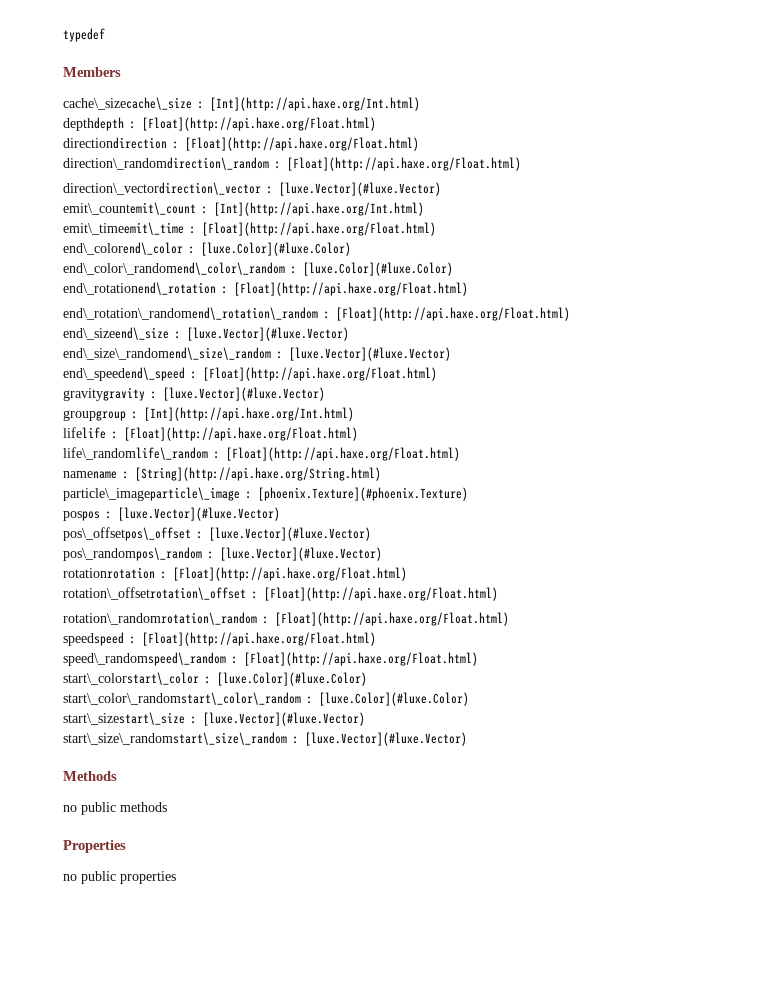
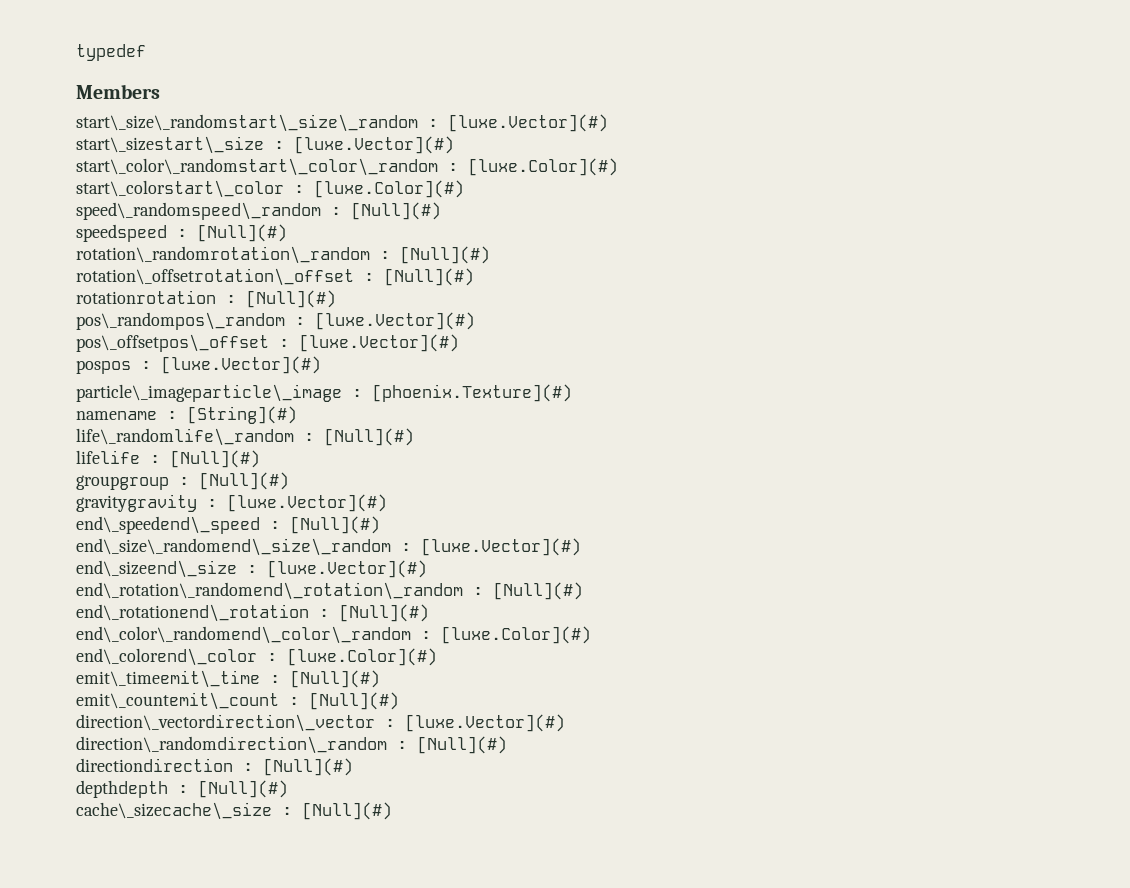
- cache\_sizecache\_size : [Int](http://api.haxe.org/Int.html)
- depthdepth : [Float](http://api.haxe.org/Float.html)
- directiondirection : [Float](http://api.haxe.org/Float.html)
- direction\_randomdirection\_random : [Float](http://api.haxe.org/Float.html)
- direction\_vectordirection\_vector : [luxe.Vector](#luxe.Vector)
- emit\_countemit\_count : [Int](http://api.haxe.org/Int.html)
- emit\_timeemit\_time : [Float](http://api.haxe.org/Float.html)
- end\_colorend\_color : [luxe.Color](#luxe.Color)
- end\_color\_randomend\_color\_random : [luxe.Color](#luxe.Color)
- end\_rotationend\_rotation : [Float](http://api.haxe.org/Float.html)
- end\_rotation\_randomend\_rotation\_random : [Float](http://api.haxe.org/Float.html)
- end\_sizeend\_size : [luxe.Vector](#luxe.Vector)
- end\_size\_randomend\_size\_random : [luxe.Vector](#luxe.Vector)
- end\_speedend\_speed : [Float](http://api.haxe.org/Float.html)
- gravitygravity : [luxe.Vector](#luxe.Vector)
- groupgroup : [Int](http://api.haxe.org/Int.html)
- lifelife : [Float](http://api.haxe.org/Float.html)
- life\_randomlife\_random : [Float](http://api.haxe.org/Float.html)
- namename : [String](http://api.haxe.org/String.html)
- particle\_imageparticle\_image : [phoenix.Texture](#phoenix.Texture)
- pospos : [luxe.Vector](#luxe.Vector)
- pos\_offsetpos\_offset : [luxe.Vector](#luxe.Vector)
- pos\_randompos\_random : [luxe.Vector](#luxe.Vector)
- rotationrotation : [Float](http://api.haxe.org/Float.html)
- rotation\_offsetrotation\_offset : [Float](http://api.haxe.org/Float.html)
- rotation\_randomrotation\_random : [Float](http://api.haxe.org/Float.html)
- speedspeed : [Float](http://api.haxe.org/Float.html)
- speed\_randomspeed\_random : [Float](http://api.haxe.org/Float.html)
- start\_colorstart\_color : [luxe.Color](#luxe.Color)
- start\_color\_randomstart\_color\_random : [luxe.Color](#luxe.Color)
- start\_sizestart\_size : [luxe.Vector](#luxe.Vector)
- start\_size\_randomstart\_size\_random : [luxe.Vector](#luxe.Vector)
- Methods
- no public methods
- Properties
- no public properties
+ start\_size\_randomstart\_size\_random : [luxe.Vector](#)
+ start\_sizestart\_size : [luxe.Vector](#)
+ start\_color\_randomstart\_color\_random : [luxe.Color](#)
+ start\_colorstart\_color : [luxe.Color](#)
+ speed\_randomspeed\_random : [Null](#)
+ speedspeed : [Null](#)
+ rotation\_randomrotation\_random : [Null](#)
+ rotation\_offsetrotation\_offset : [Null](#)
+ rotationrotation : [Null](#)
+ pos\_randompos\_random : [luxe.Vector](#)
+ pos\_offsetpos\_offset : [luxe.Vector](#)
+ pospos : [luxe.Vector](#)
+ particle\_imageparticle\_image : [phoenix.Texture](#)
+ namename : [String](#)
+ life\_randomlife\_random : [Null](#)
+ lifelife : [Null](#)
+ groupgroup : [Null](#)
+ gravitygravity : [luxe.Vector](#)
+ end\_speedend\_speed : [Null](#)
+ end\_size\_randomend\_size\_random : [luxe.Vector](#)
+ end\_sizeend\_size : [luxe.Vector](#)
+ end\_rotation\_randomend\_rotation\_random : [Null](#)
+ end\_rotationend\_rotation : [Null](#)
+ end\_color\_randomend\_color\_random : [luxe.Color](#)
+ end\_colorend\_color : [luxe.Color](#)
+ emit\_timeemit\_time : [Null](#)
+ emit\_countemit\_count : [Null](#)
+ direction\_vectordirection\_vector : [luxe.Vector](#)
+ direction\_randomdirection\_random : [Null](#)
+ directiondirection : [Null](#)
+ depthdepth : [Null](#)
+ cache\_sizecache\_size : [Null](#)

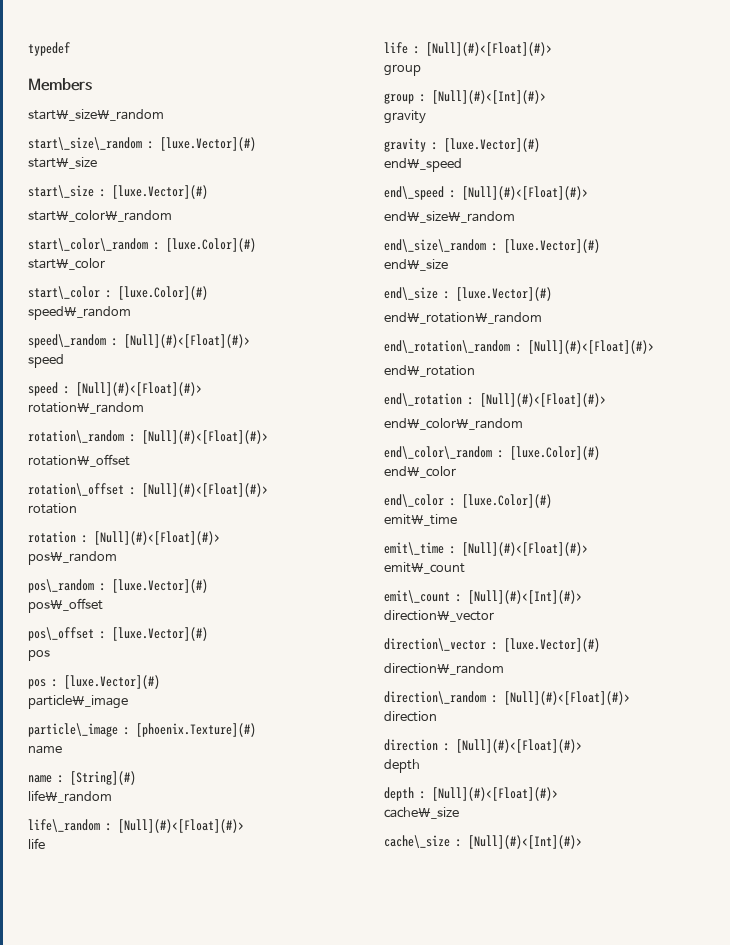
  Members
- start\_size\_randomstart\_size\_random : [luxe.Vector](#)
- start\_sizestart\_size : [luxe.Vector](#)
- start\_color\_randomstart\_color\_random : [luxe.Color](#)
- start\_colorstart\_color : [luxe.Color](#)
- speed\_randomspeed\_random : [Null](#)
- speedspeed : [Null](#)
- rotation\_randomrotation\_random : [Null](#)
- rotation\_offsetrotation\_offset : [Null](#)
- rotationrotation : [Null](#)
- pos\_randompos\_random : [luxe.Vector](#)
- pos\_offsetpos\_offset : [luxe.Vector](#)
- pospos : [luxe.Vector](#)
- particle\_imageparticle\_image : [phoenix.Texture](#)
- namename : [String](#)
- life\_randomlife\_random : [Null](#)
- lifelife : [Null](#)
- groupgroup : [Null](#)
- gravitygravity : [luxe.Vector](#)
- end\_speedend\_speed : [Null](#)
- end\_size\_randomend\_size\_random : [luxe.Vector](#)
- end\_sizeend\_size : [luxe.Vector](#)
- end\_rotation\_randomend\_rotation\_random : [Null](#)
- end\_rotationend\_rotation : [Null](#)
- end\_color\_randomend\_color\_random : [luxe.Color](#)
- end\_colorend\_color : [luxe.Color](#)
- emit\_timeemit\_time : [Null](#)
- emit\_countemit\_count : [Null](#)
- direction\_vectordirection\_vector : [luxe.Vector](#)
- direction\_randomdirection\_random : [Null](#)
- directiondirection : [Null](#)
- depthdepth : [Null](#)
- cache\_sizecache\_size : [Null](#)
+ start\_size\_random
+ start\_size\_random : [luxe.Vector](#)
+ start\_size
+ start\_size : [luxe.Vector](#)
+ start\_color\_random
+ start\_color\_random : [luxe.Color](#)
+ start\_color
+ start\_color : [luxe.Color](#)
+ speed\_random
+ speed\_random : [Null](#)<[Float](#)>
+ speed
+ speed : [Null](#)<[Float](#)>
+ rotation\_random
+ rotation\_random : [Null](#)<[Float](#)>
+ rotation\_offset
+ rotation\_offset : [Null](#)<[Float](#)>
+ rotation
+ rotation : [Null](#)<[Float](#)>
+ pos\_random
+ pos\_random : [luxe.Vector](#)
+ pos\_offset
+ pos\_offset : [luxe.Vector](#)
+ pos
+ pos : [luxe.Vector](#)
+ particle\_image
+ particle\_image : [phoenix.Texture](#)
+ name
+ name : [String](#)
+ life\_random
+ life\_random : [Null](#)<[Float](#)>
+ life
+ life : [Null](#)<[Float](#)>
+ group
+ group : [Null](#)<[Int](#)>
+ gravity
+ gravity : [luxe.Vector](#)
+ end\_speed
+ end\_speed : [Null](#)<[Float](#)>
+ end\_size\_random
+ end\_size\_random : [luxe.Vector](#)
+ end\_size
+ end\_size : [luxe.Vector](#)
+ end\_rotation\_random
+ end\_rotation\_random : [Null](#)<[Float](#)>
+ end\_rotation
+ end\_rotation : [Null](#)<[Float](#)>
+ end\_color\_random
+ end\_color\_random : [luxe.Color](#)
+ end\_color
+ end\_color : [luxe.Color](#)
+ emit\_time
+ emit\_time : [Null](#)<[Float](#)>
+ emit\_count
+ emit\_count : [Null](#)<[Int](#)>
+ direction\_vector
+ direction\_vector : [luxe.Vector](#)
+ direction\_random
+ direction\_random : [Null](#)<[Float](#)>
+ direction
+ direction : [Null](#)<[Float](#)>
+ depth
+ depth : [Null](#)<[Float](#)>
+ cache\_size
+ cache\_size : [Null](#)<[Int](#)>

